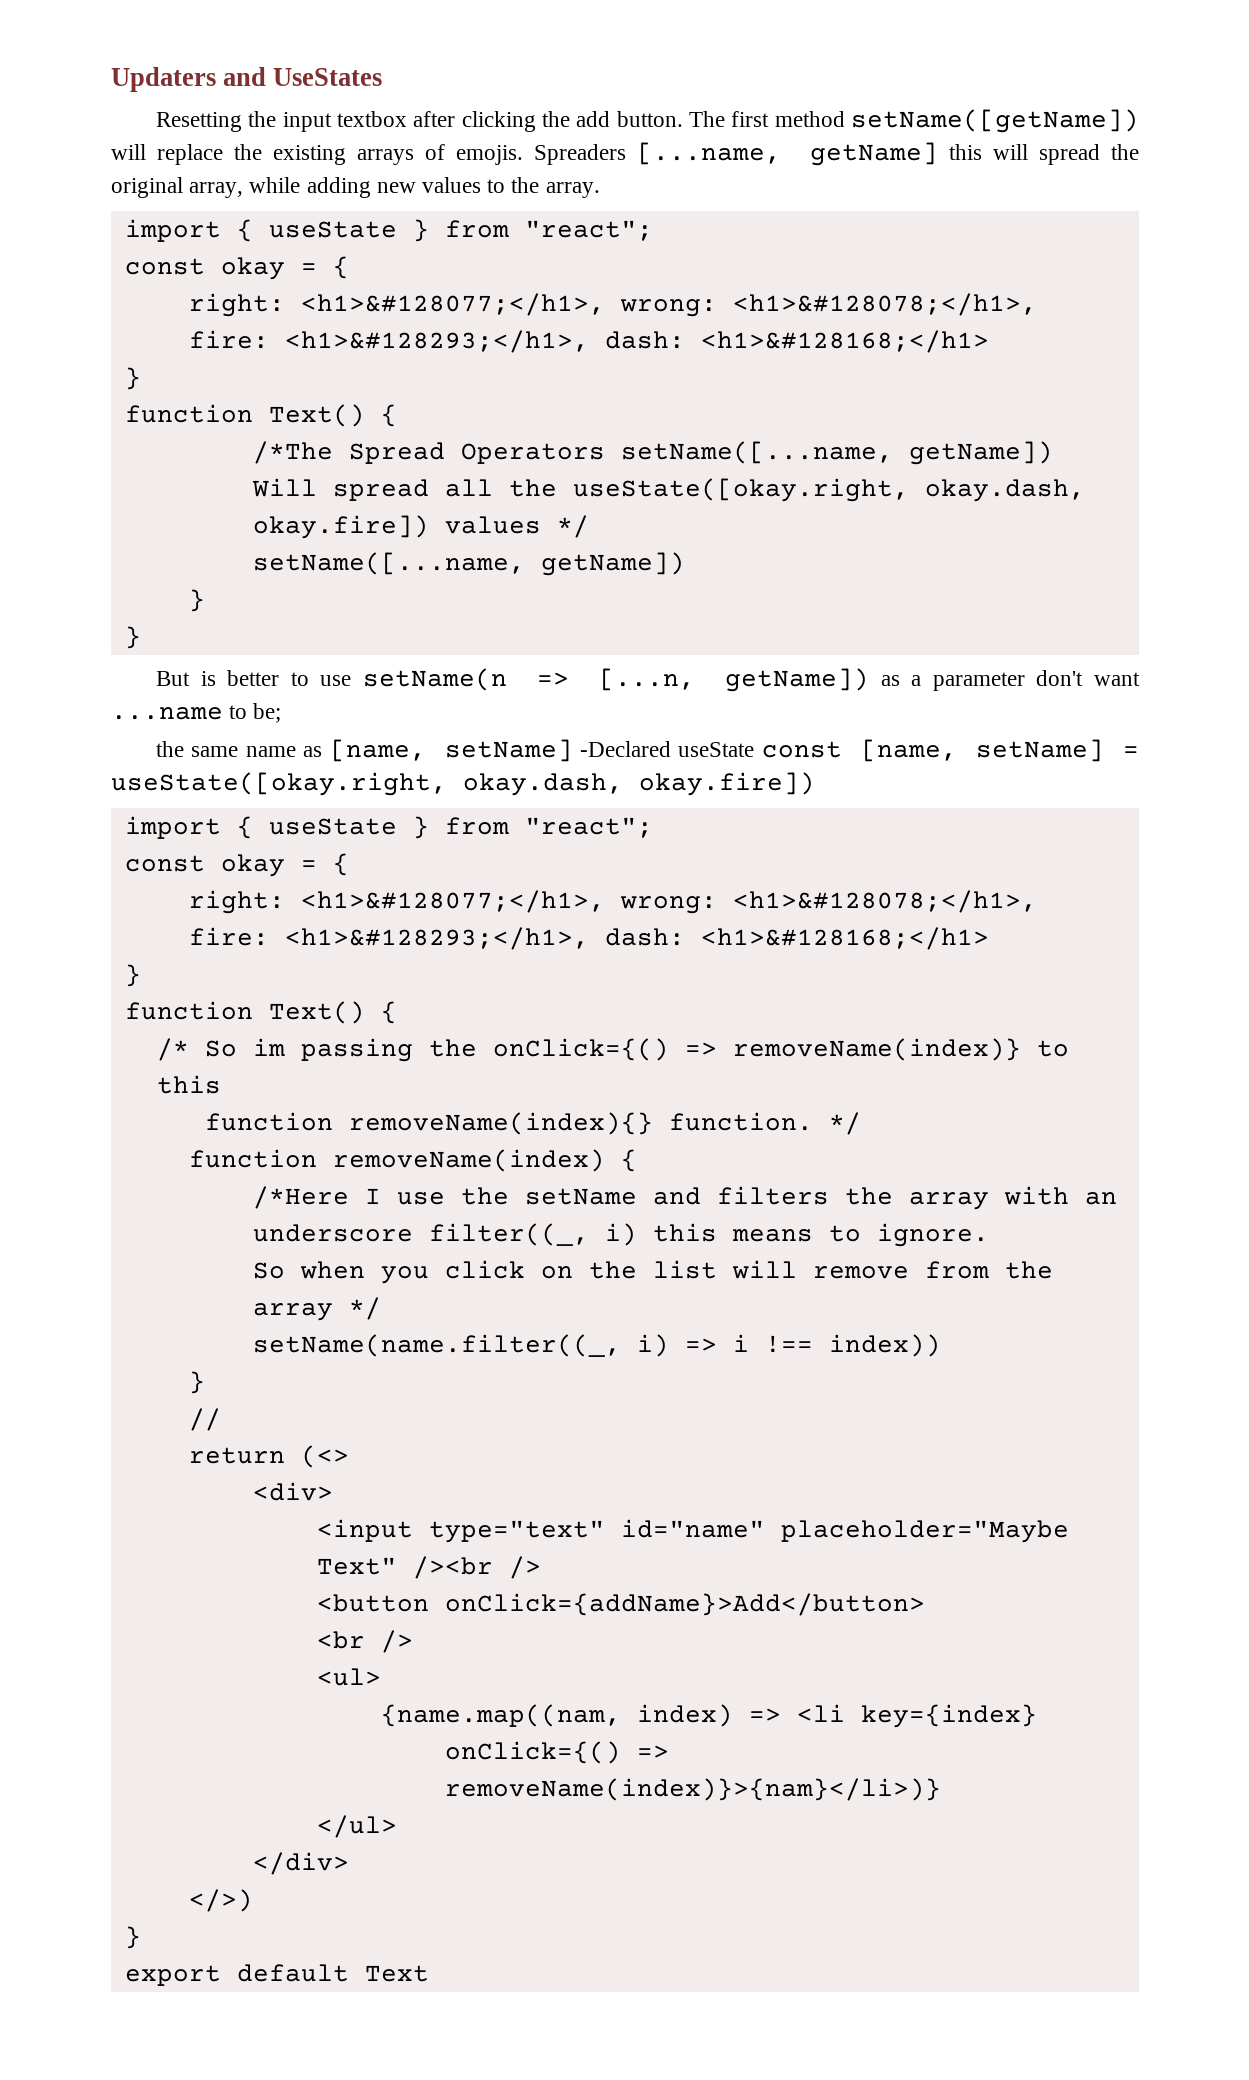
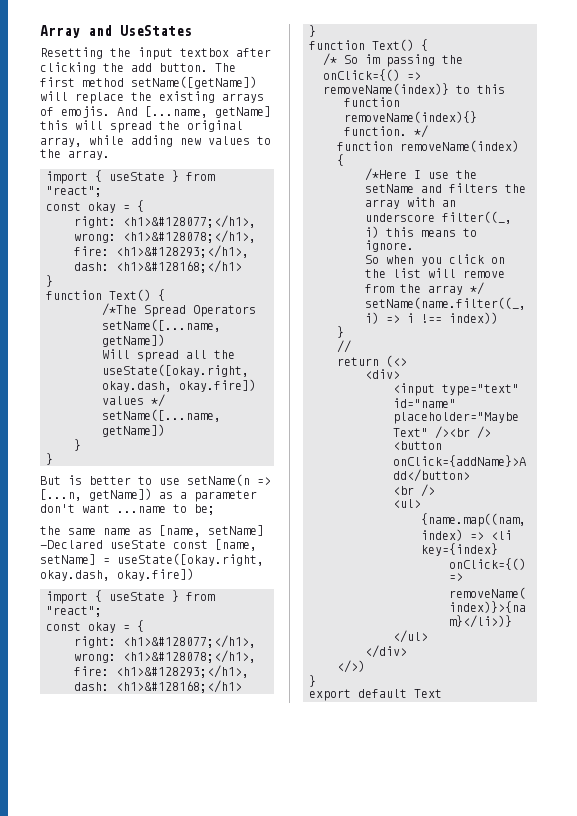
- Updaters and UseStates
+ Array and UseStates
- Spreaders [...name, getName] this will spread the original array, while adding new values to the array.
+ And [...name, getName] this will spread the original array, while adding new values to the array.

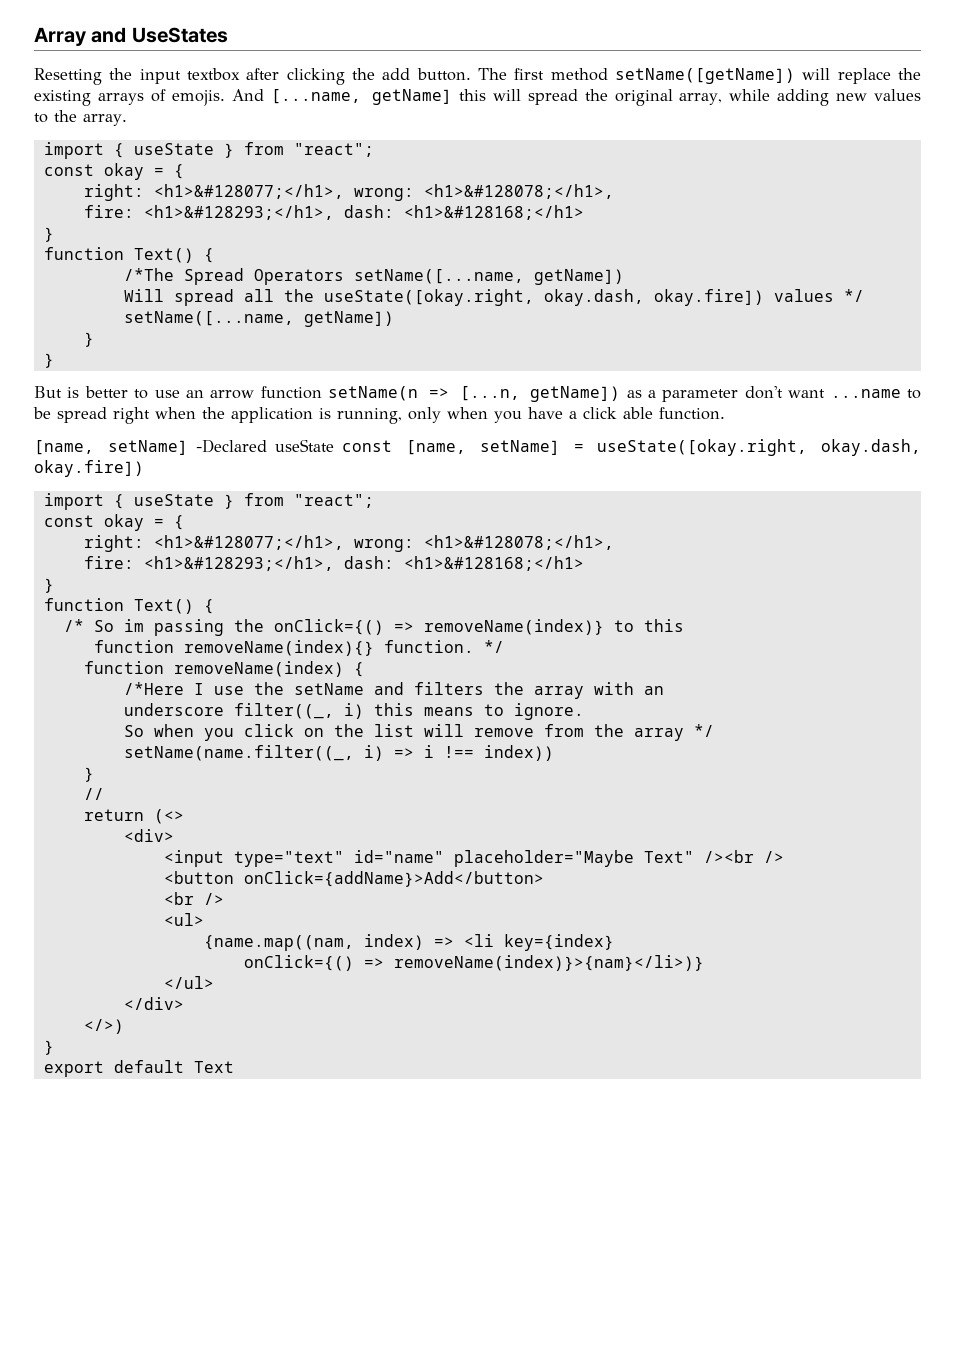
- But is better to use setName(n => [...n, getName]) as a parameter don't want ...name to be;
- the same name as [name, setName] -Declared useState const [name, setName] = useState([okay.right, okay.dash, okay.fire])
+ But is better to use an arrow function setName(n => [...n, getName]) as a parameter don't want ...name to be spread right when the application is running, only when you have a click able function.
+ [name, setName] -Declared useState const [name, setName] = useState([okay.right, okay.dash, okay.fire])

